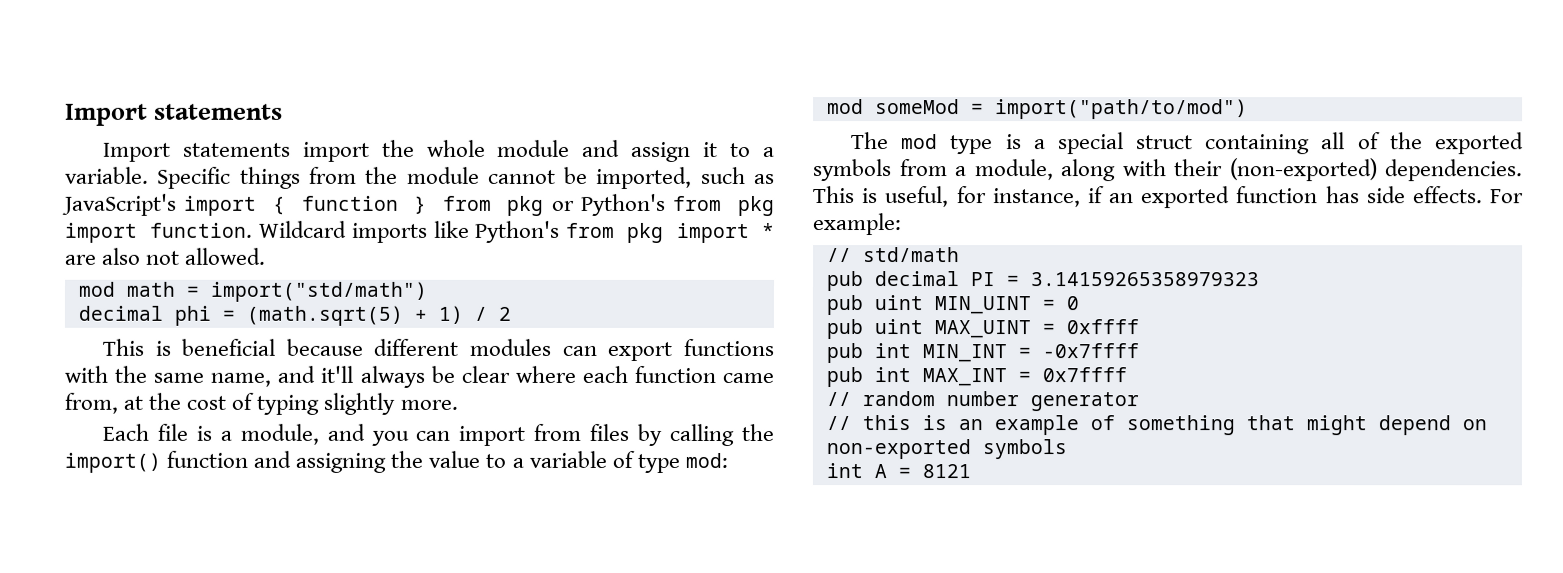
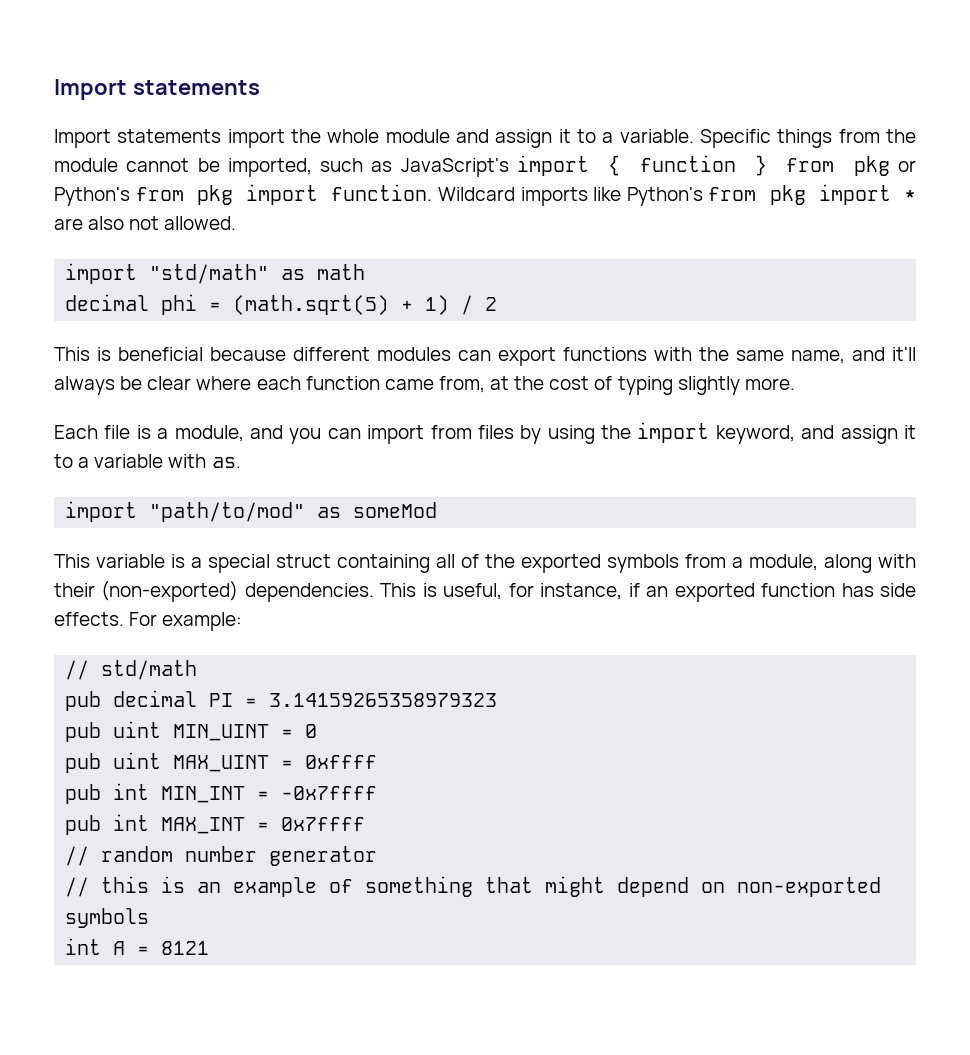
- mod math = import("std/math")
+ import "std/math" as math
- Each file is a module, and you can import from files by calling the import() function and assigning the value to a variable of type mod:
- mod someMod = import("path/to/mod")
- The mod type is a special struct containing all of the exported symbols from a module, along with their (non-exported) dependencies.
+ Each file is a module, and you can import from files by using the import keyword, and assign it to a variable with as.
+ import "path/to/mod" as someMod
+ This variable is a special struct containing all of the exported symbols from a module, along with their (non-exported) dependencies.

